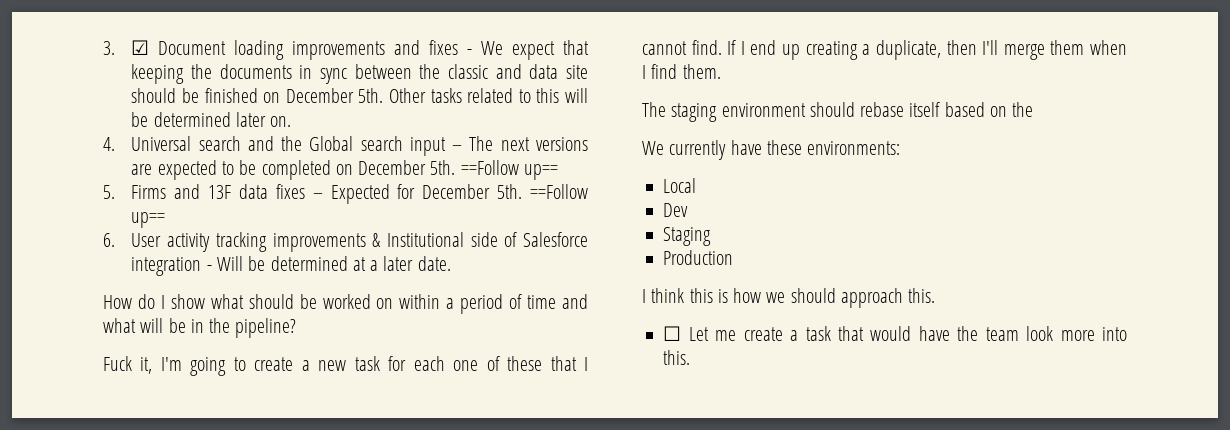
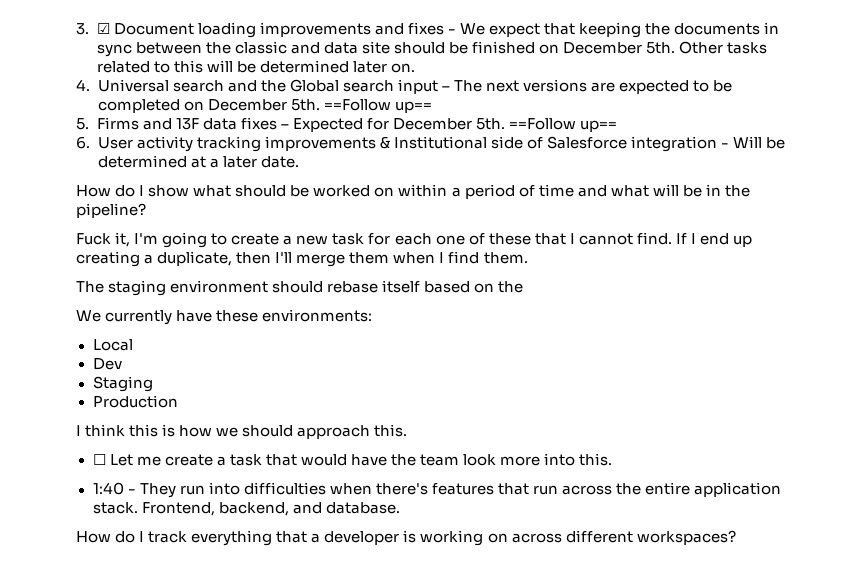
+ 1:40 - They run into difficulties when there's features that run across the entire application stack. Frontend, backend, and database.
+ How do I track everything that a developer is working on across different workspaces?

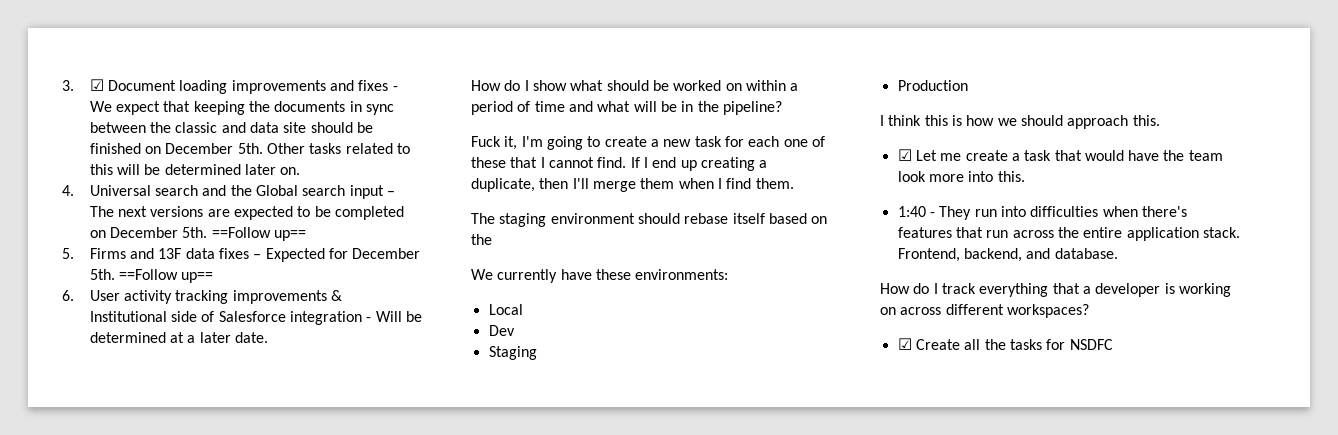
- ☐ Let me create a task that would have the team look more into this.
+ ☑ Let me create a task that would have the team look more into this.
+ ☑ Create all the tasks for NSDFC

